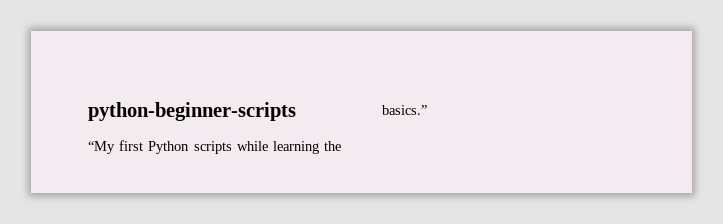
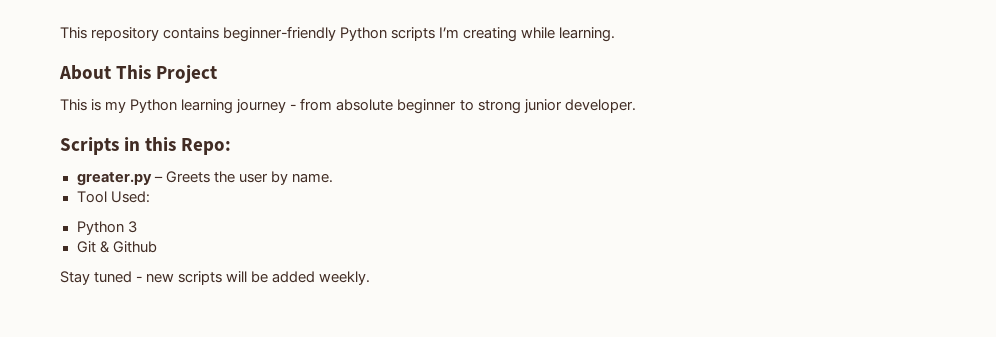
- python-beginner-scripts
- “My first Python scripts while learning the basics.”
+ This repository contains beginner-friendly Python scripts I’m creating while learning.
+ About This Project
+ This is my Python learning journey - from absolute beginner to strong junior developer.
+ Scripts in this Repo:
+ greater.py – Greets the user by name.
+ Tool Used:
+ Python 3
+ Git & Github
+ Stay tuned - new scripts will be added weekly.

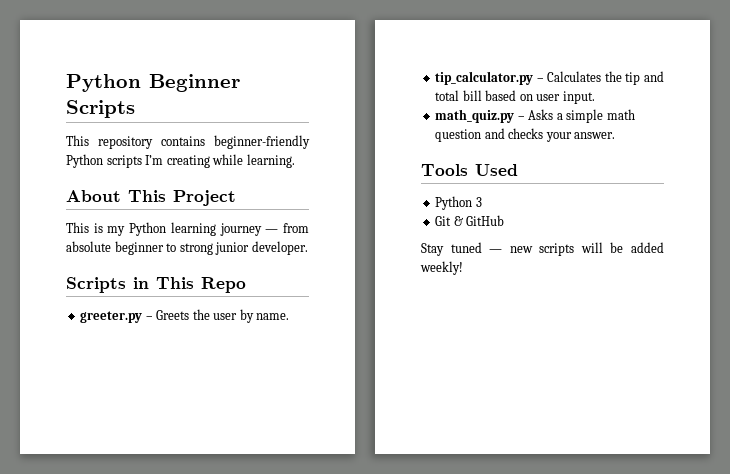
+ Python Beginner Scripts
- This is my Python learning journey - from absolute beginner to strong junior developer.
+ This is my Python learning journey — from absolute beginner to strong junior developer.
- Scripts in this Repo:
- greater.py – Greets the user by name.
+ Scripts in This Repo
+ greeter.py – Greets the user by name.
- Tool Used:
+ tip_calculator.py – Calculates the tip and total bill based on user input.
+ math_quiz.py – Asks a simple math question and checks your answer.
+ Tools Used
- Git & Github
+ Git & GitHub
- Stay tuned - new scripts will be added weekly.
+ Stay tuned — new scripts will be added weekly!

